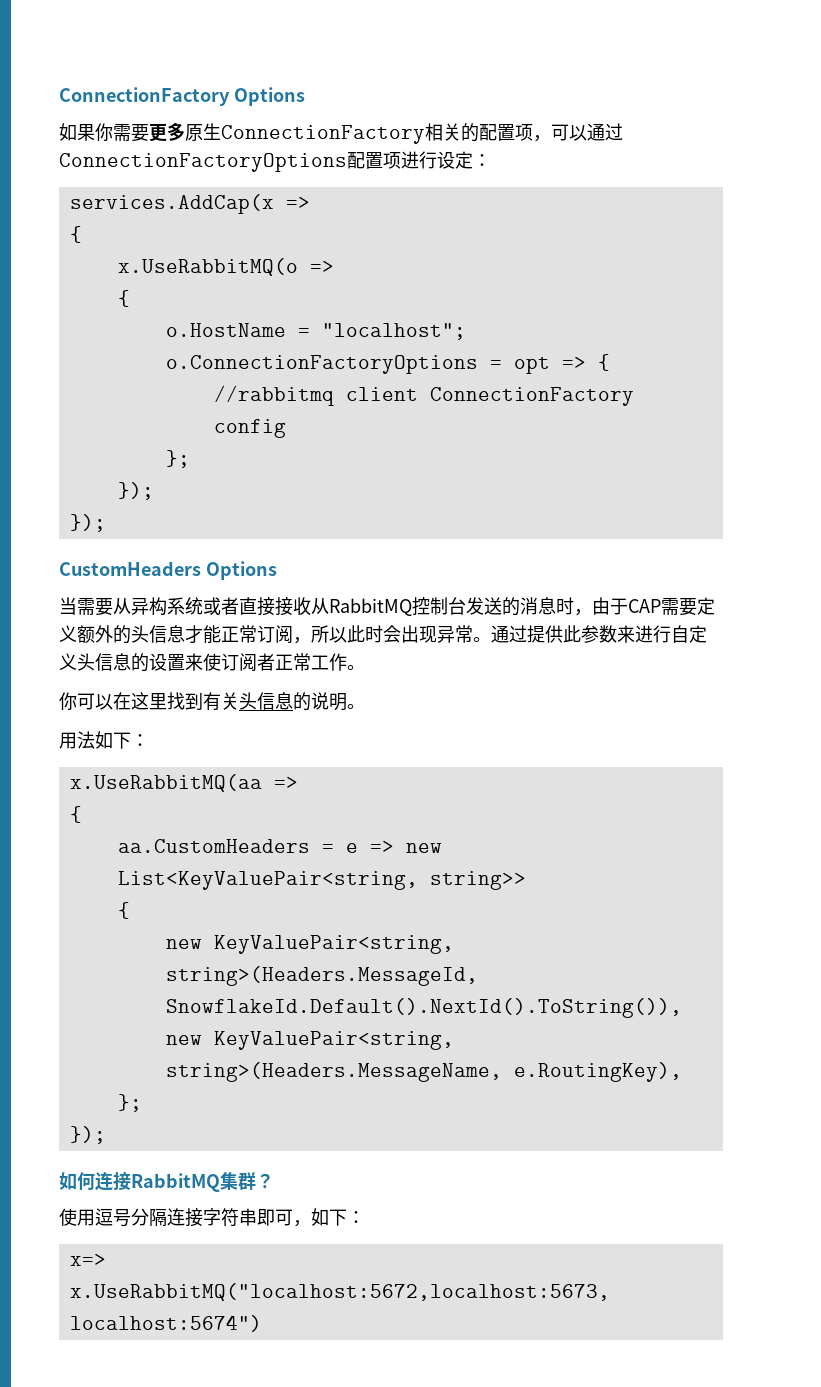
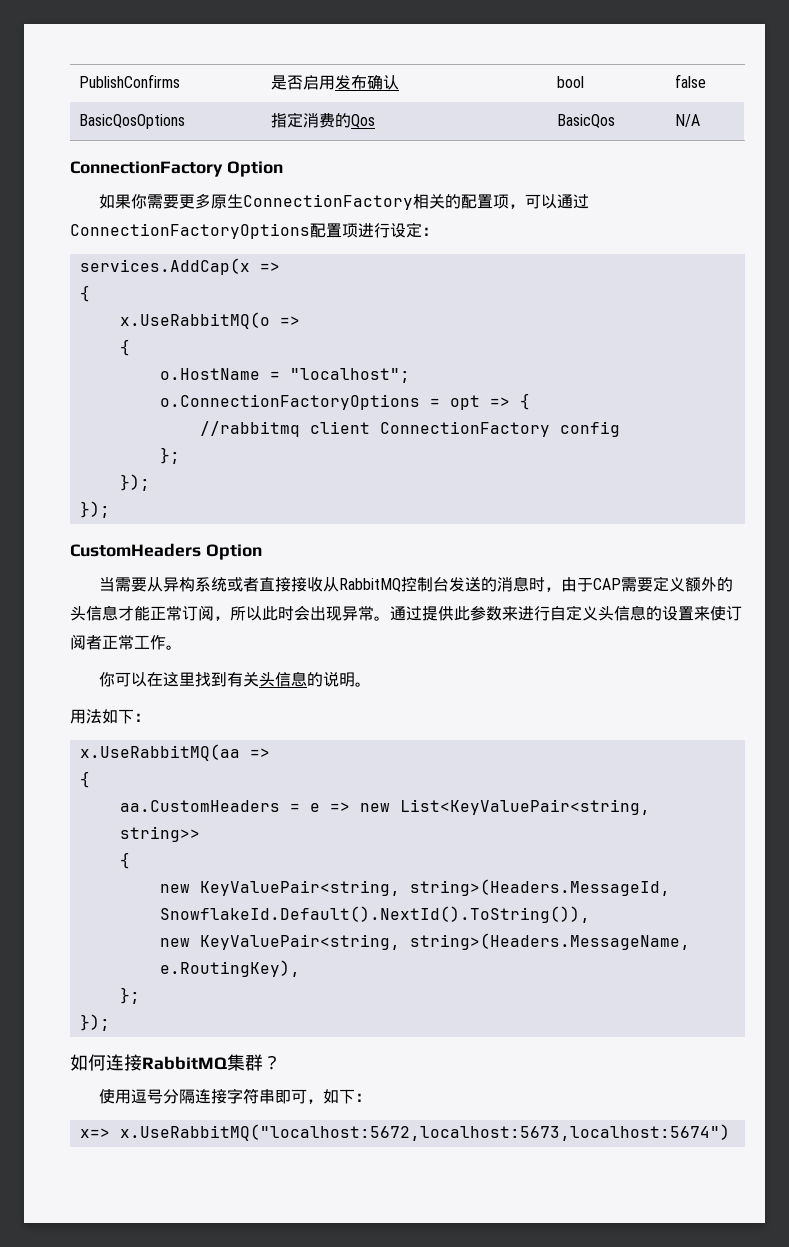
- ConnectionFactory Options
+ PublishConfirms | 是否启用发布确认 | bool | false
+ BasicQosOptions | 指定消费的Qos | BasicQos | N/A
+ ConnectionFactory Option
- CustomHeaders Options
+ CustomHeaders Option

